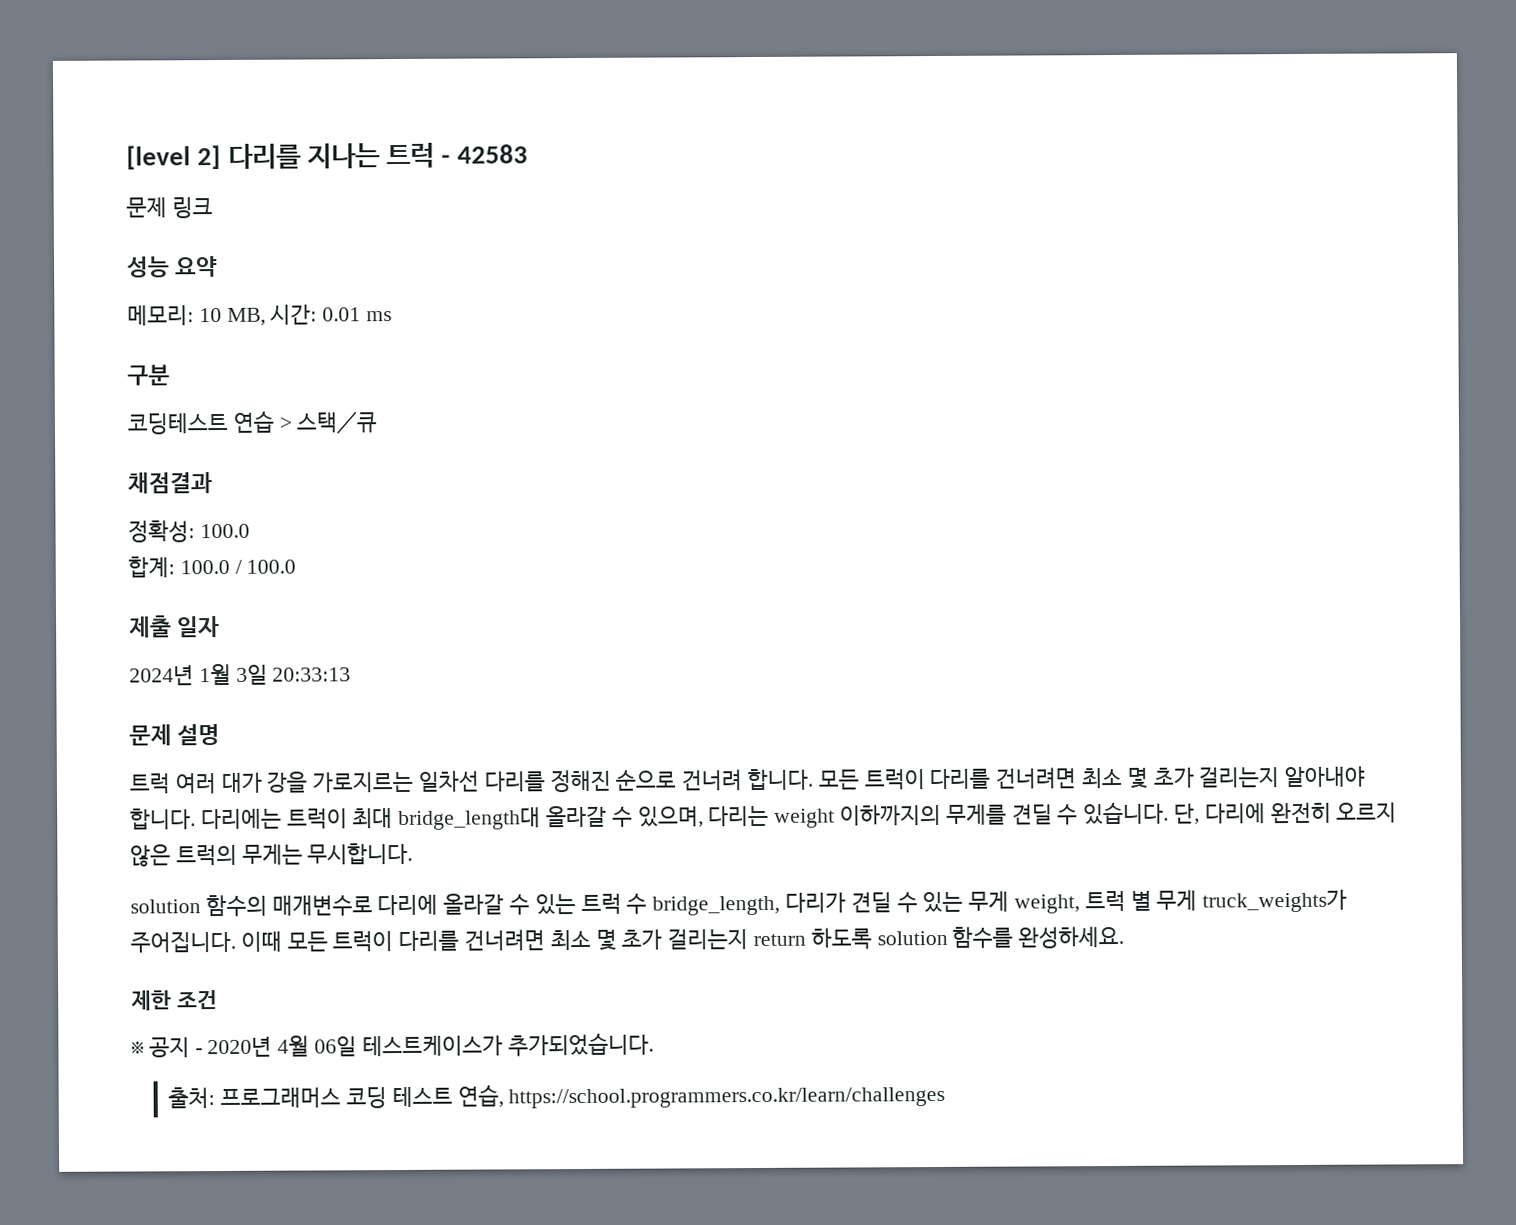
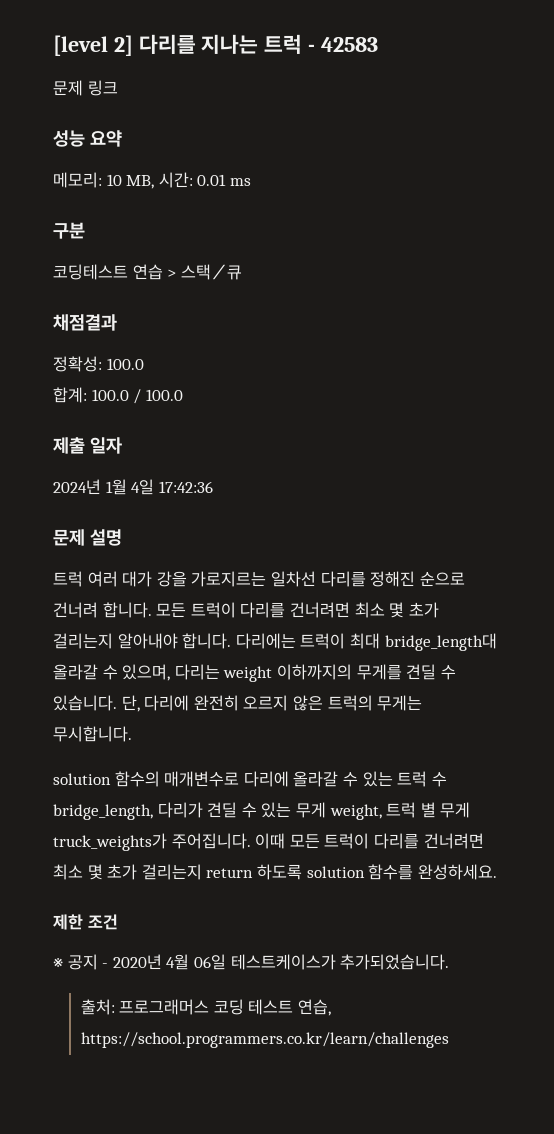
- 2024년 1월 3일 20:33:13
+ 2024년 1월 4일 17:42:36

